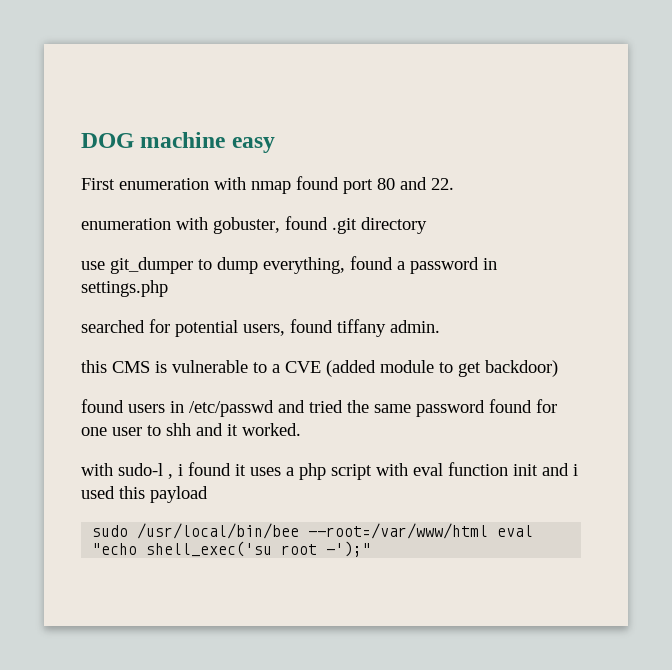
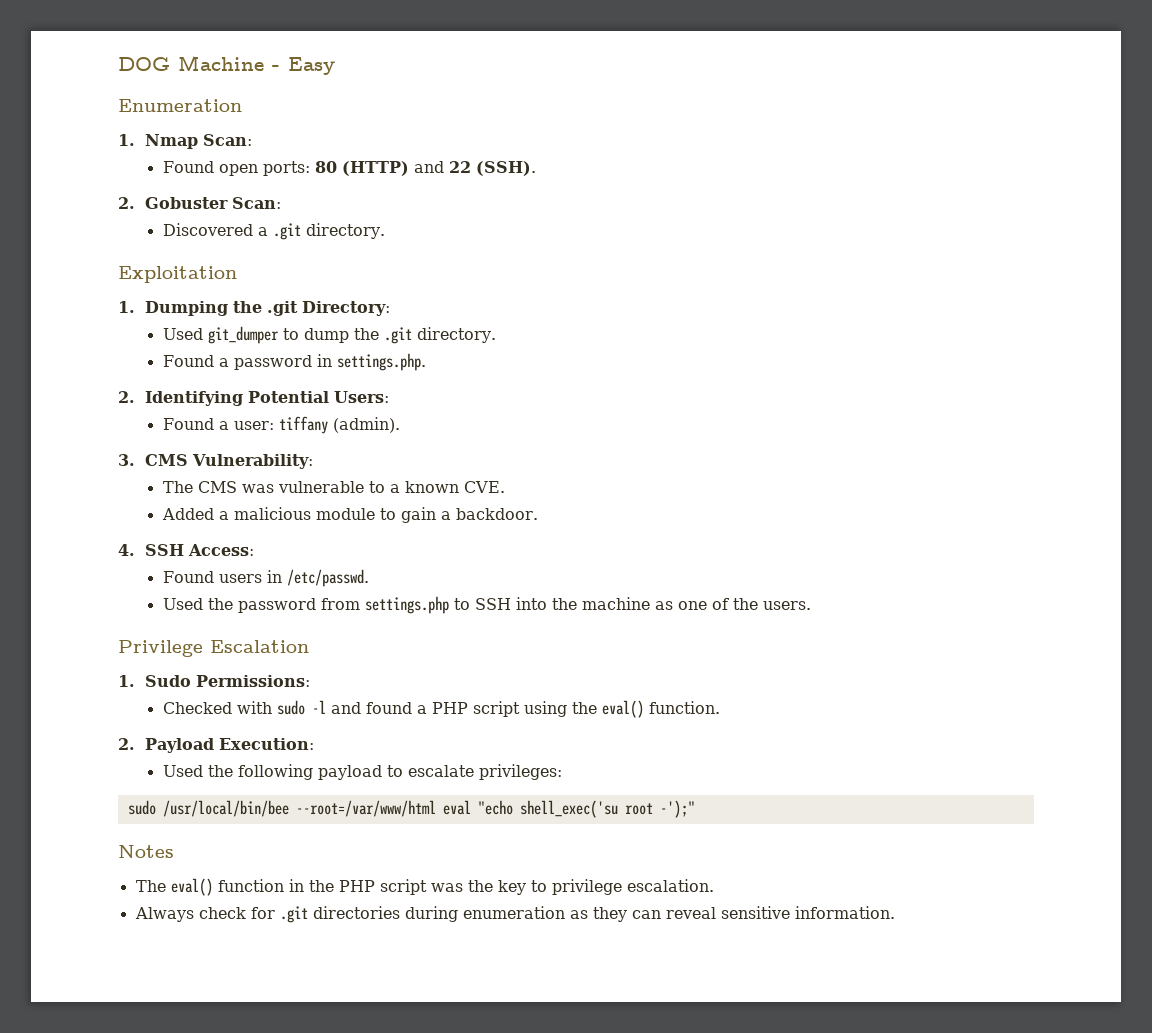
- DOG machine easy
- First enumeration with nmap found port 80 and 22.
- enumeration with gobuster, found .git directory
- use git_dumper to dump everything, found a password in settings.php
- searched for potential users, found tiffany admin.
- this CMS is vulnerable to a CVE (added module to get backdoor)
- found users in /etc/passwd and tried the same password found for one user to shh and it worked.
- with sudo-l , i found it uses a php script with eval function init and i used this payload
+ DOG Machine - Easy
+ Enumeration
+ 1. Nmap Scan:
+ Found open ports: 80 (HTTP) and 22 (SSH).
+ 2. Gobuster Scan:
+ Discovered a .git directory.
+ Exploitation
+ 1. Dumping the .git Directory:
+ Used git_dumper to dump the .git directory.
+ Found a password in settings.php.
+ 2. Identifying Potential Users:
+ Found a user: tiffany (admin).
+ 3. CMS Vulnerability:
+ The CMS was vulnerable to a known CVE.
+ Added a malicious module to gain a backdoor.
+ 4. SSH Access:
+ Found users in /etc/passwd.
+ Used the password from settings.php to SSH into the machine as one of the users.
+ Privilege Escalation
+ 1. Sudo Permissions:
+ Checked with sudo -l and found a PHP script using the eval() function.
+ 2. Payload Execution:
+ Used the following payload to escalate privileges:
+ Notes
+ The eval() function in the PHP script was the key to privilege escalation.
+ Always check for .git directories during enumeration as they can reveal sensitive information.

